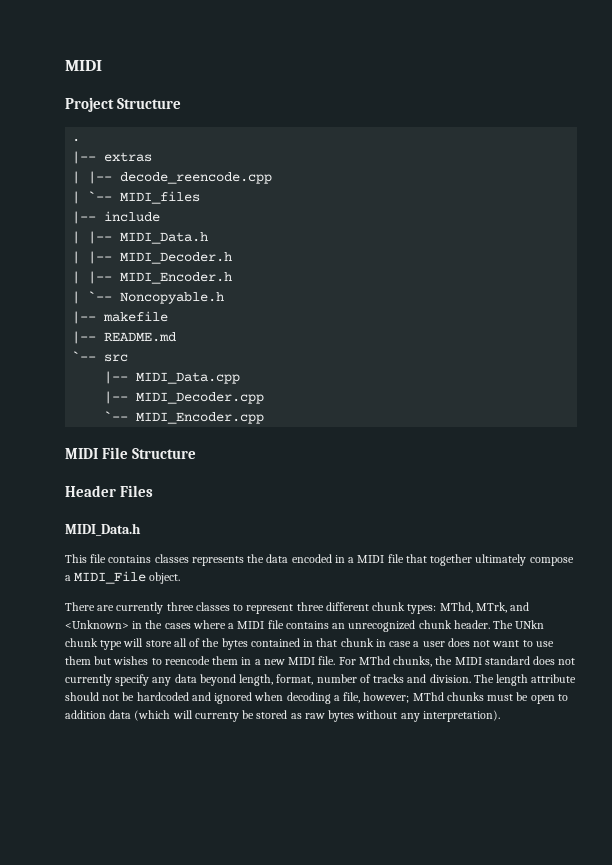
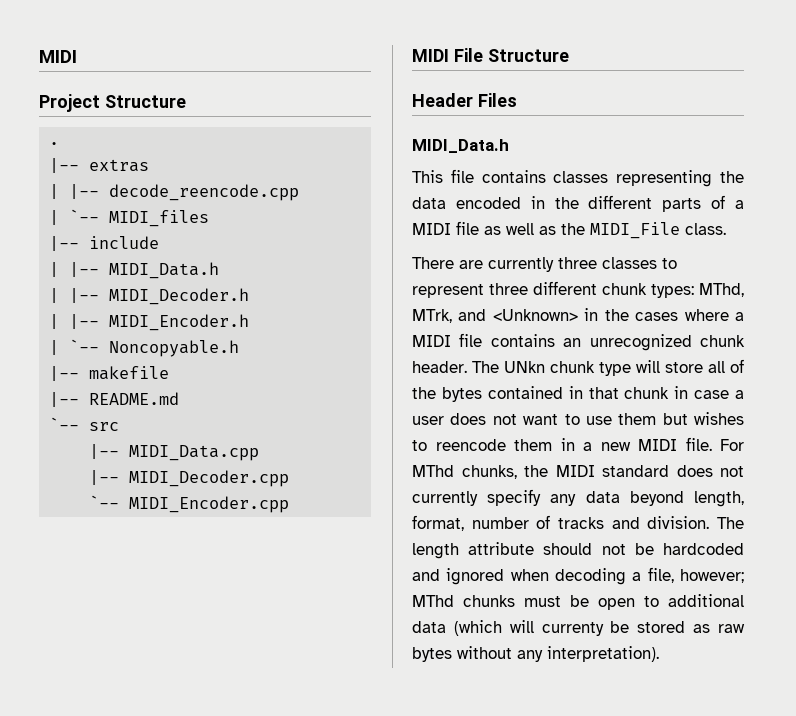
- This file contains classes represents the data encoded in a MIDI file that together ultimately compose a MIDI_File object.
+ This file contains classes representing the data encoded in the different parts of a MIDI file as well as the MIDI_File class.
- The length attribute should not be hardcoded and ignored when decoding a file, however; MThd chunks must be open to addition data (which will currenty be stored as raw bytes without any interpretation).
+ The length attribute should not be hardcoded and ignored when decoding a file, however; MThd chunks must be open to additional data (which will currenty be stored as raw bytes without any interpretation).

